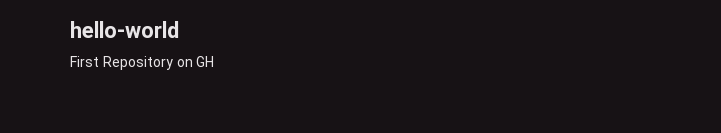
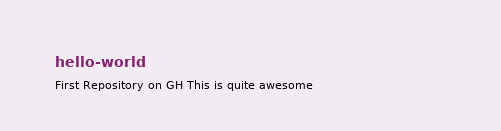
- First Repository on GH
+ First Repository on GH This is quite awesome

